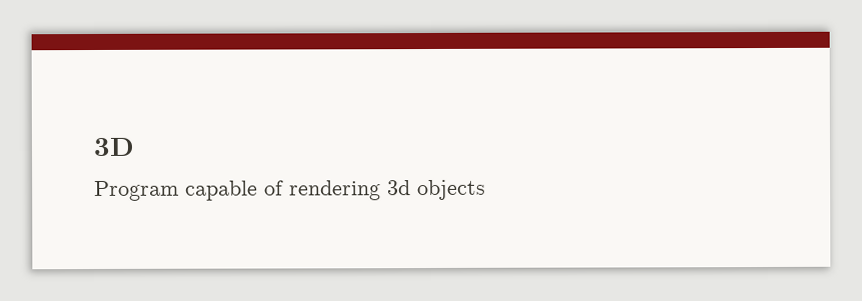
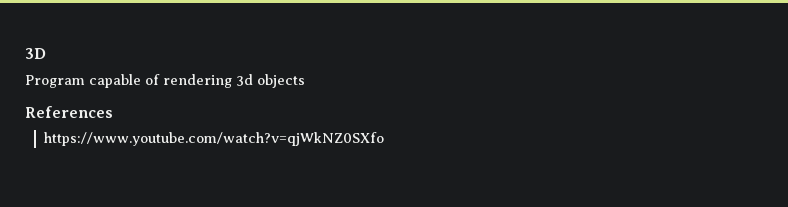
+ References
+ https://www.youtube.com/watch?v=qjWkNZ0SXfo

